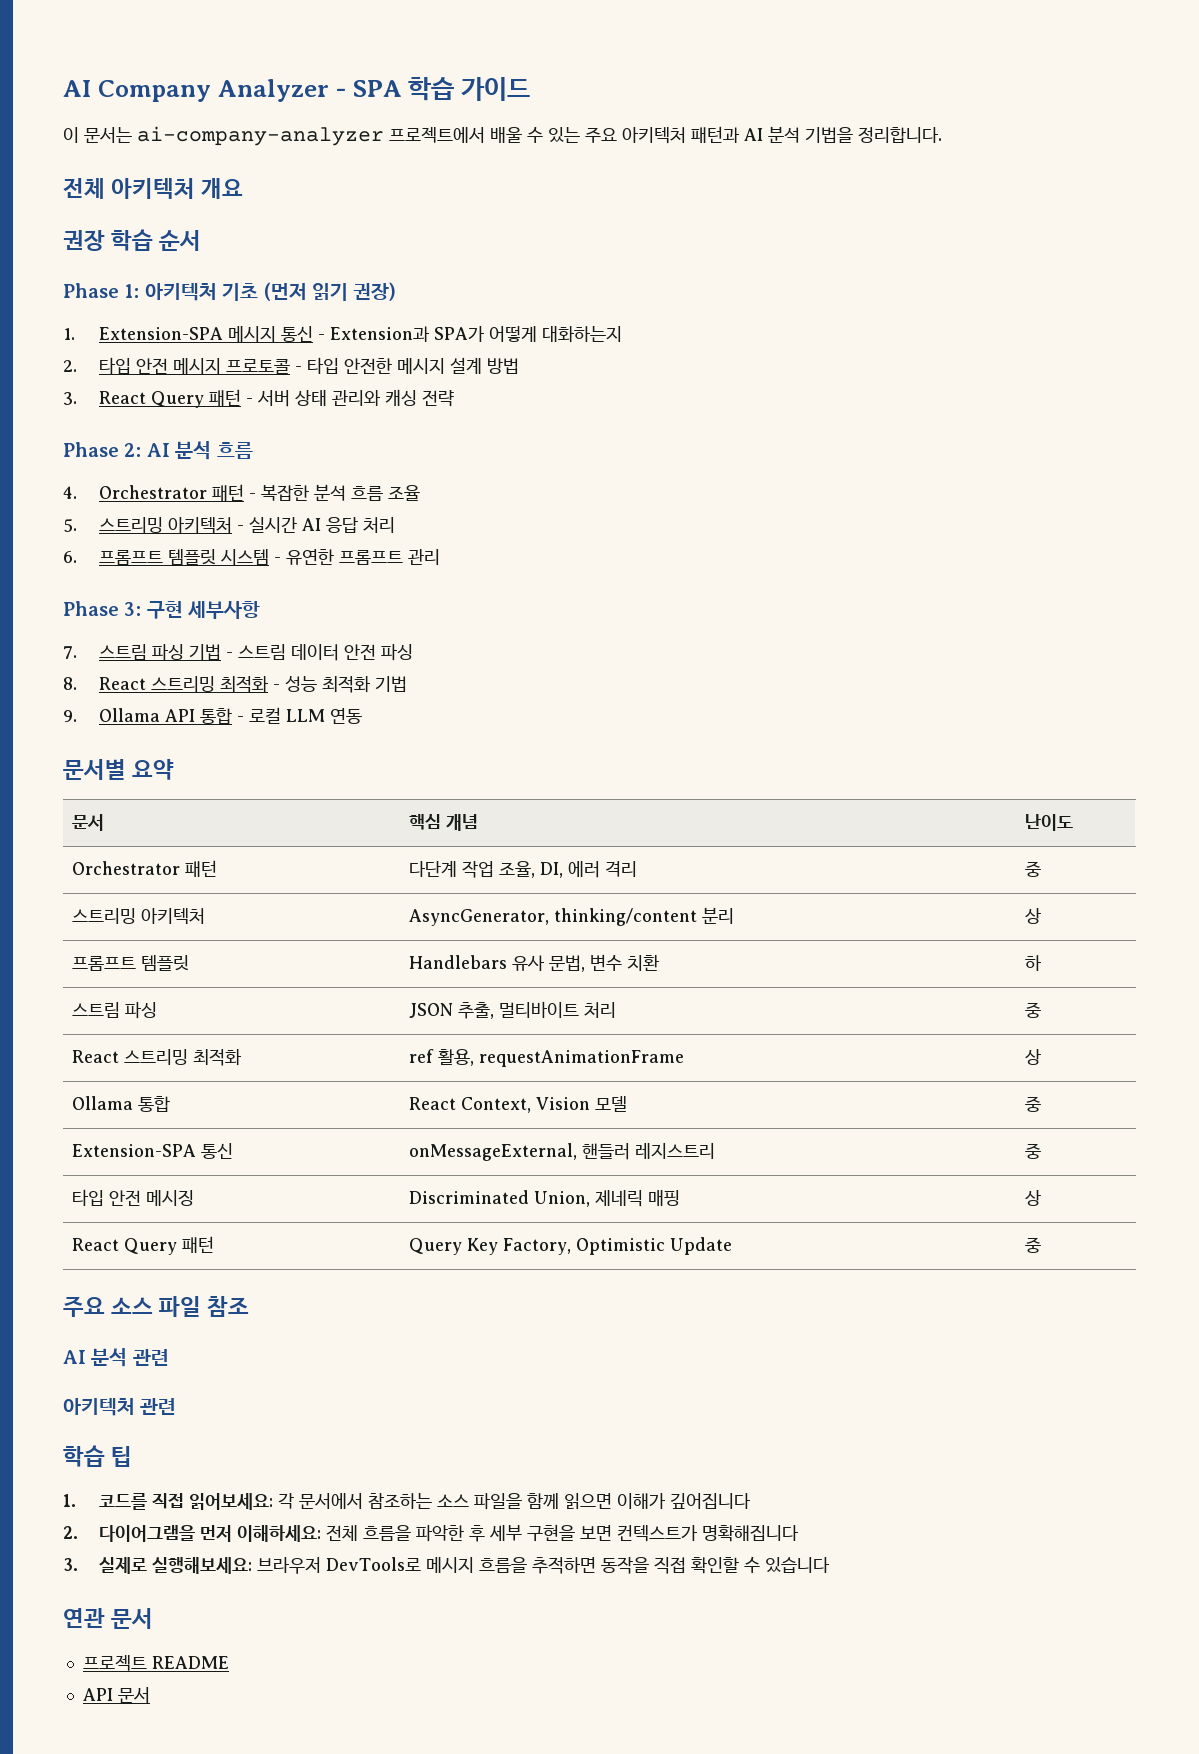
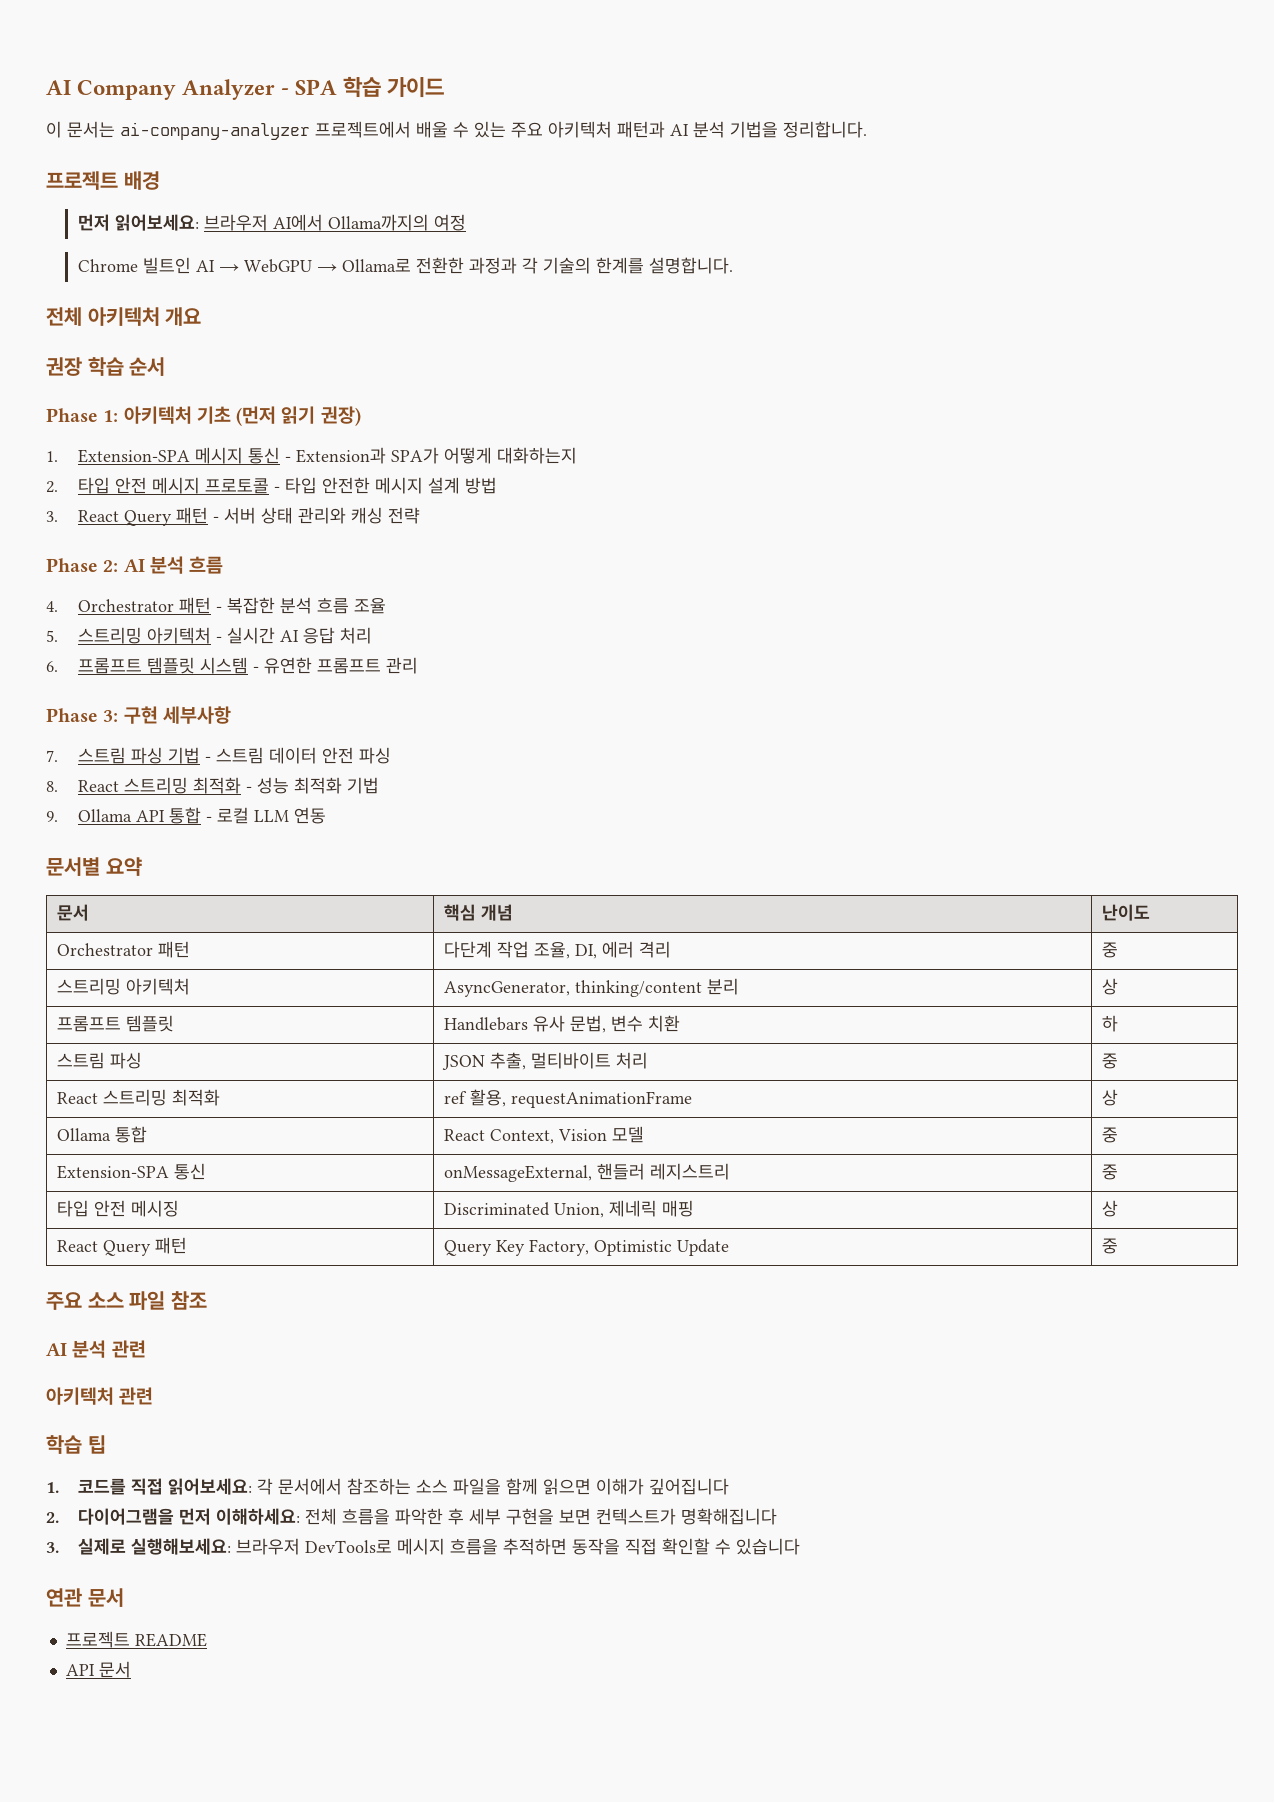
+ 프로젝트 배경
+ 먼저 읽어보세요: 브라우저 AI에서 Ollama까지의 여정
+ Chrome 빌트인 AI → WebGPU → Ollama로 전환한 과정과 각 기술의 한계를 설명합니다.

